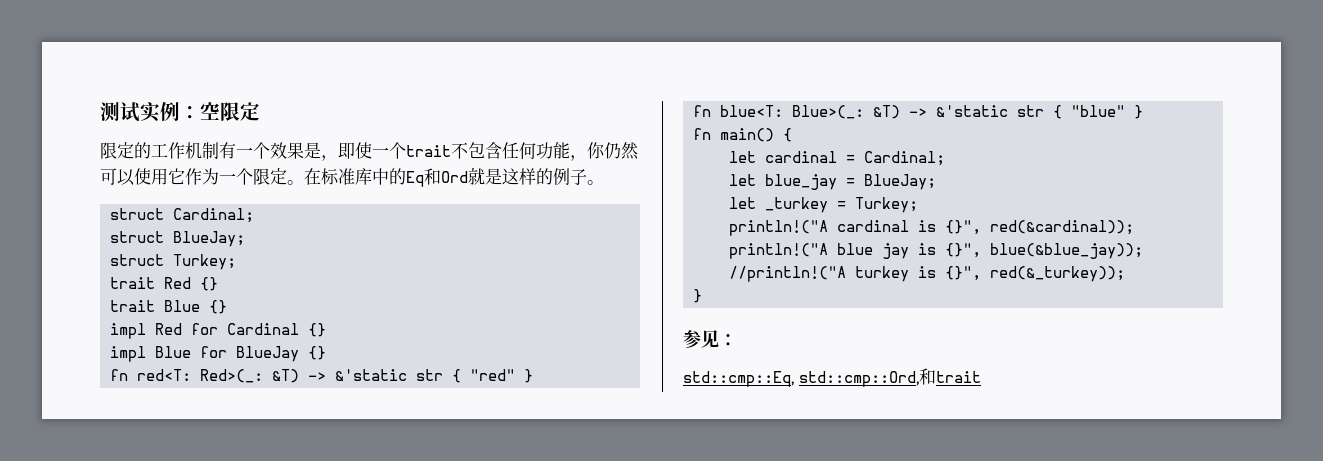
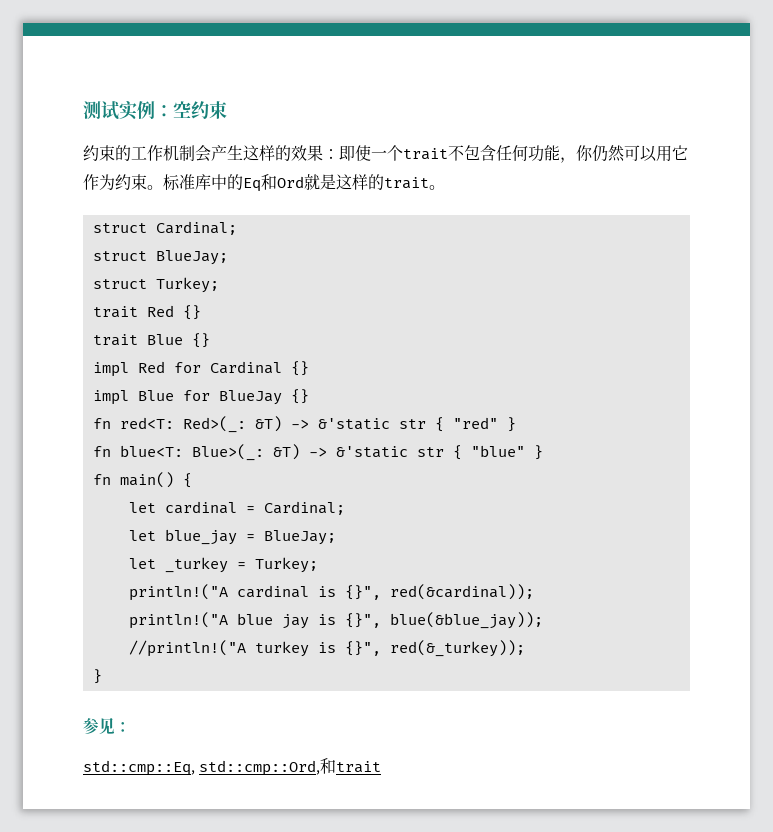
- 测试实例：空限定
- 限定的工作机制有一个效果是，即使一个trait不包含任何功能，你仍然可以使用它作为一个限定。在标准库中的Eq和Ord就是这样的例子。
+ 测试实例：空约束
+ 约束的工作机制会产生这样的效果：即使一个trait不包含任何功能，你仍然可以用它作为约束。标准库中的Eq和Ord就是这样的trait。

